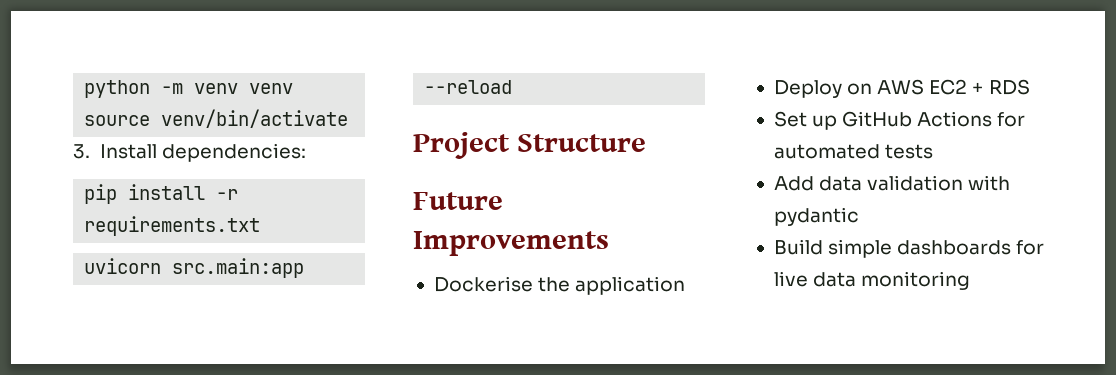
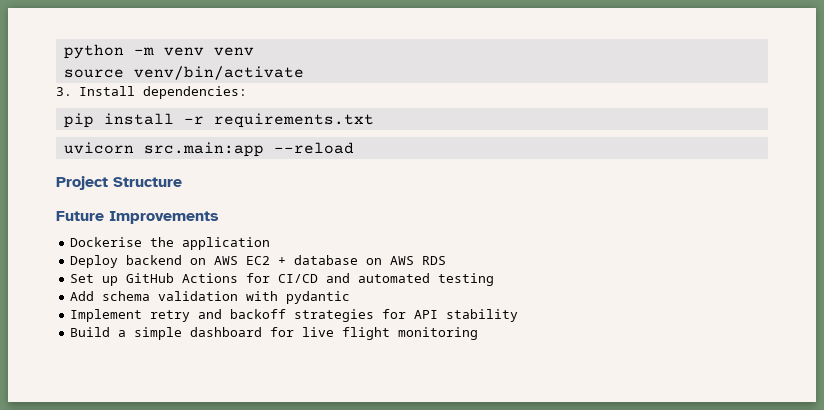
- Deploy on AWS EC2 + RDS
+ Deploy backend on AWS EC2 + database on AWS RDS
- Set up GitHub Actions for automated tests
+ Set up GitHub Actions for CI/CD and automated testing
- Add data validation with pydantic
+ Add schema validation with pydantic
- Build simple dashboards for live data monitoring
+ Implement retry and backoff strategies for API stability
+ Build a simple dashboard for live flight monitoring

